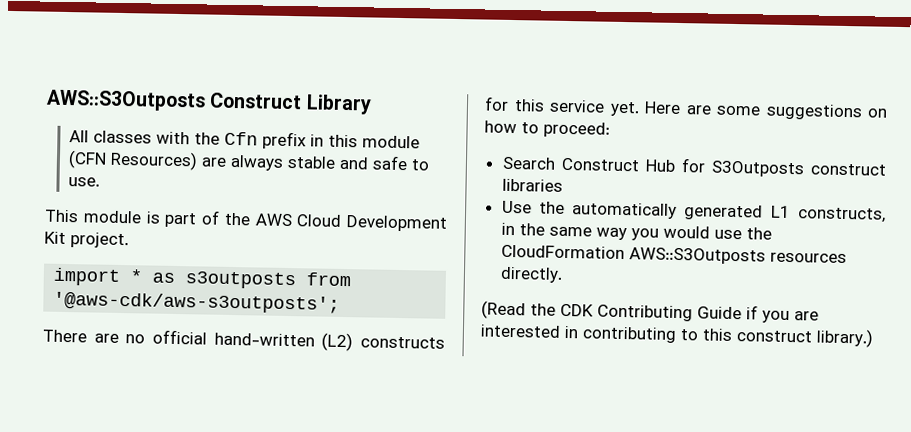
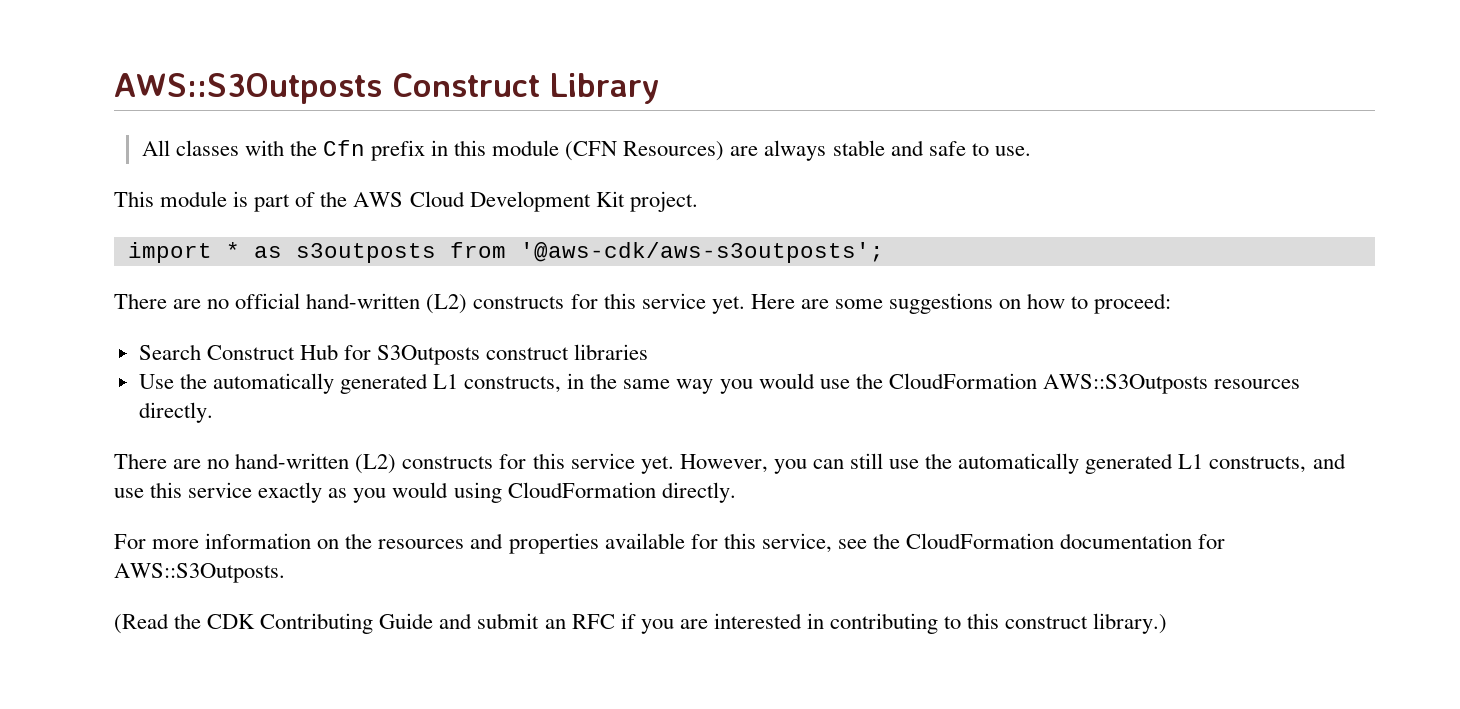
+ There are no hand-written (L2) constructs for this service yet. However, you can still use the automatically generated L1 constructs, and use this service exactly as you would using CloudFormation directly.
+ For more information on the resources and properties available for this service, see the CloudFormation documentation for AWS::S3Outposts.
- (Read the CDK Contributing Guide if you are interested in contributing to this construct library.)
+ (Read the CDK Contributing Guide and submit an RFC if you are interested in contributing to this construct library.)

